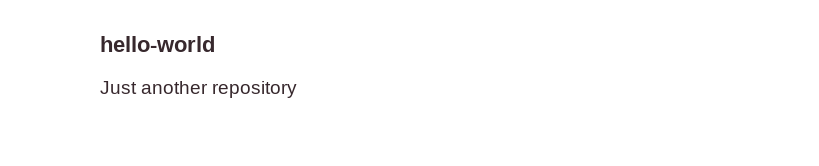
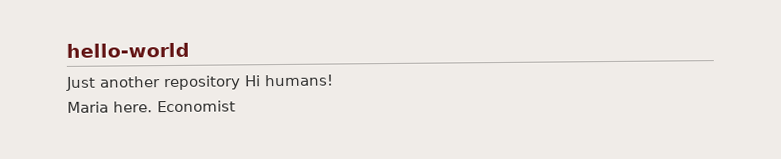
- Just another repository
+ Just another repository Hi humans!
+ Maria here. Economist

